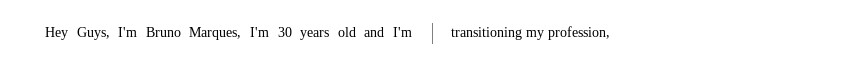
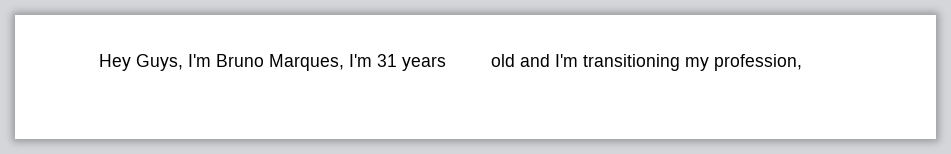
- Hey Guys, I'm Bruno Marques, I'm 30 years old and I'm transitioning my profession,
+ Hey Guys, I'm Bruno Marques, I'm 31 years old and I'm transitioning my profession,

